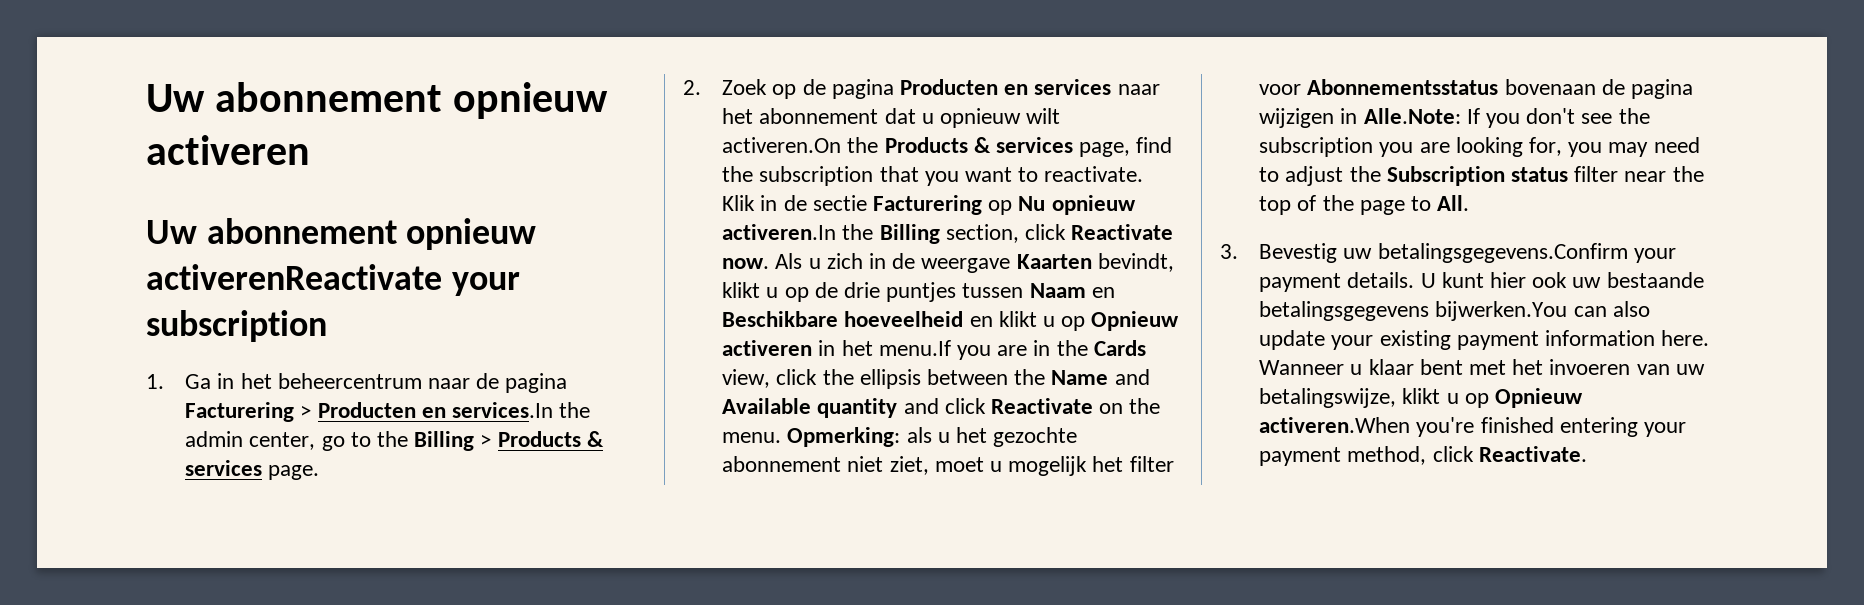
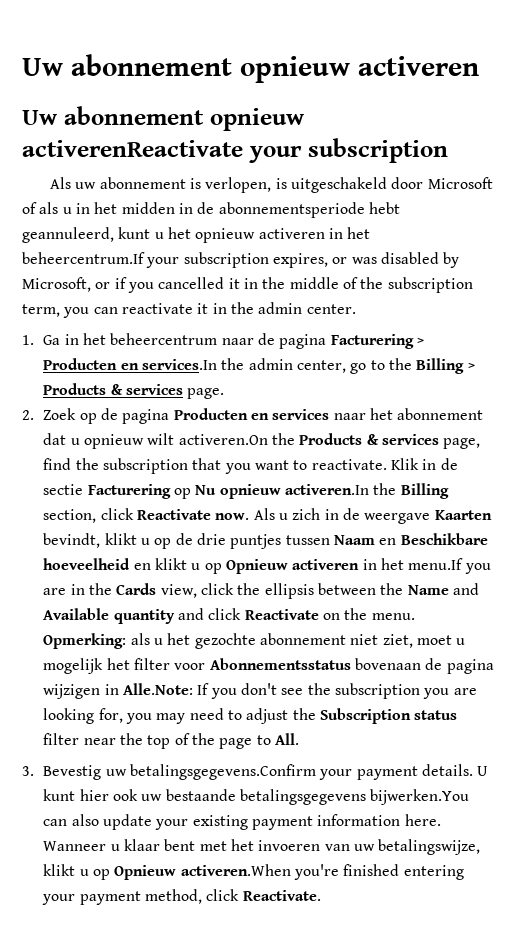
+ Als uw abonnement is verlopen, is uitgeschakeld door Microsoft of als u in het midden in de abonnementsperiode hebt geannuleerd, kunt u het opnieuw activeren in het beheercentrum.If your subscription expires, or was disabled by Microsoft, or if you cancelled it in the middle of the subscription term, you can reactivate it in the admin center.

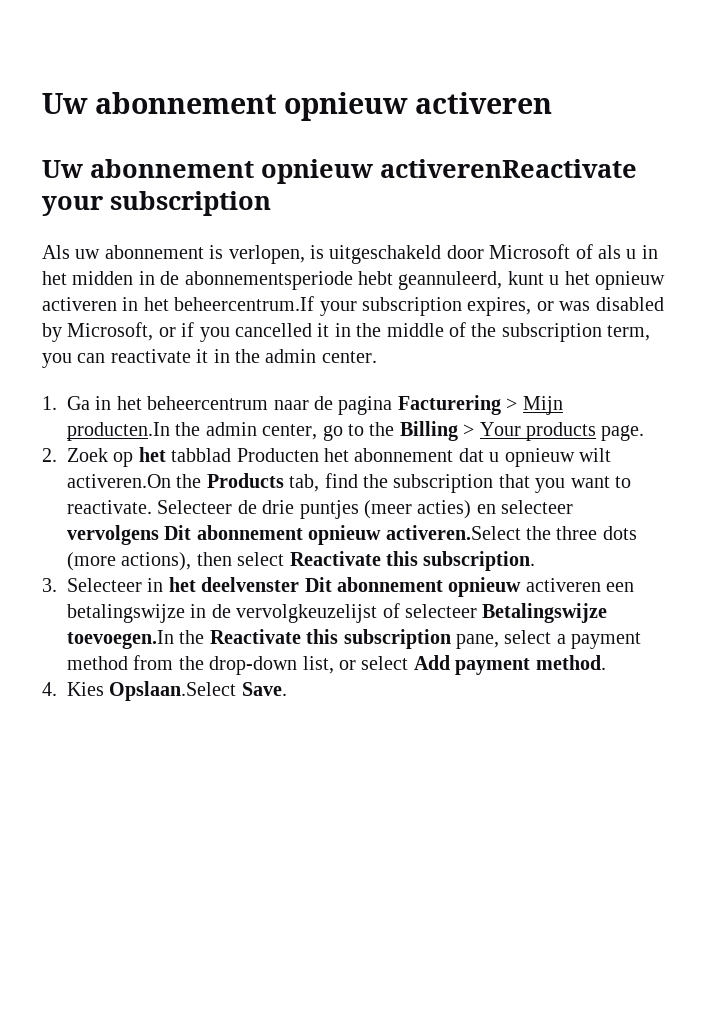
- 1. Ga in het beheercentrum naar de pagina Facturering > Producten en services.In the admin center, go to the Billing > Products & services page.
+ 1. Ga in het beheercentrum naar de pagina Facturering > Mijn producten.In the admin center, go to the Billing > Your products page.
- 2. Zoek op de pagina Producten en services naar het abonnement dat u opnieuw wilt activeren.On the Products & services page, find the subscription that you want to reactivate.
+ 2. Zoek op het tabblad Producten het abonnement dat u opnieuw wilt activeren.On the Products tab, find the subscription that you want to reactivate.
- Klik in de sectie Facturering op Nu opnieuw activeren.In the Billing section, click Reactivate now. Als u zich in de weergave Kaarten bevindt, klikt u op de drie puntjes tussen Naam en Beschikbare hoeveelheid en klikt u op Opnieuw activeren in het menu.If you are in the Cards view, click the ellipsis between the Name and Available quantity and click Reactivate on the menu. Opmerking: als u het gezochte abonnement niet ziet, moet u mogelijk het filter voor Abonnementsstatus bovenaan de pagina wijzigen in Alle.Note: If you don't see the subscription you are looking for, you may need to adjust the Subscription status filter near the top of the page to All.
- 3. Bevestig uw betalingsgegevens.Confirm your payment details. U kunt hier ook uw bestaande betalingsgegevens bijwerken.You can also update your existing payment information here. Wanneer u klaar bent met het invoeren van uw betalingswijze, klikt u op Opnieuw activeren.When you're finished entering your payment method, click Reactivate.
+ Selecteer de drie puntjes (meer acties) en selecteer vervolgens Dit abonnement opnieuw activeren.Select the three dots (more actions), then select Reactivate this subscription.
+ 3. Selecteer in het deelvenster Dit abonnement opnieuw activeren een betalingswijze in de vervolgkeuzelijst of selecteer Betalingswijze toevoegen.In the Reactivate this subscription pane, select a payment method from the drop-down list, or select Add payment method.
+ 4. Kies Opslaan.Select Save.

